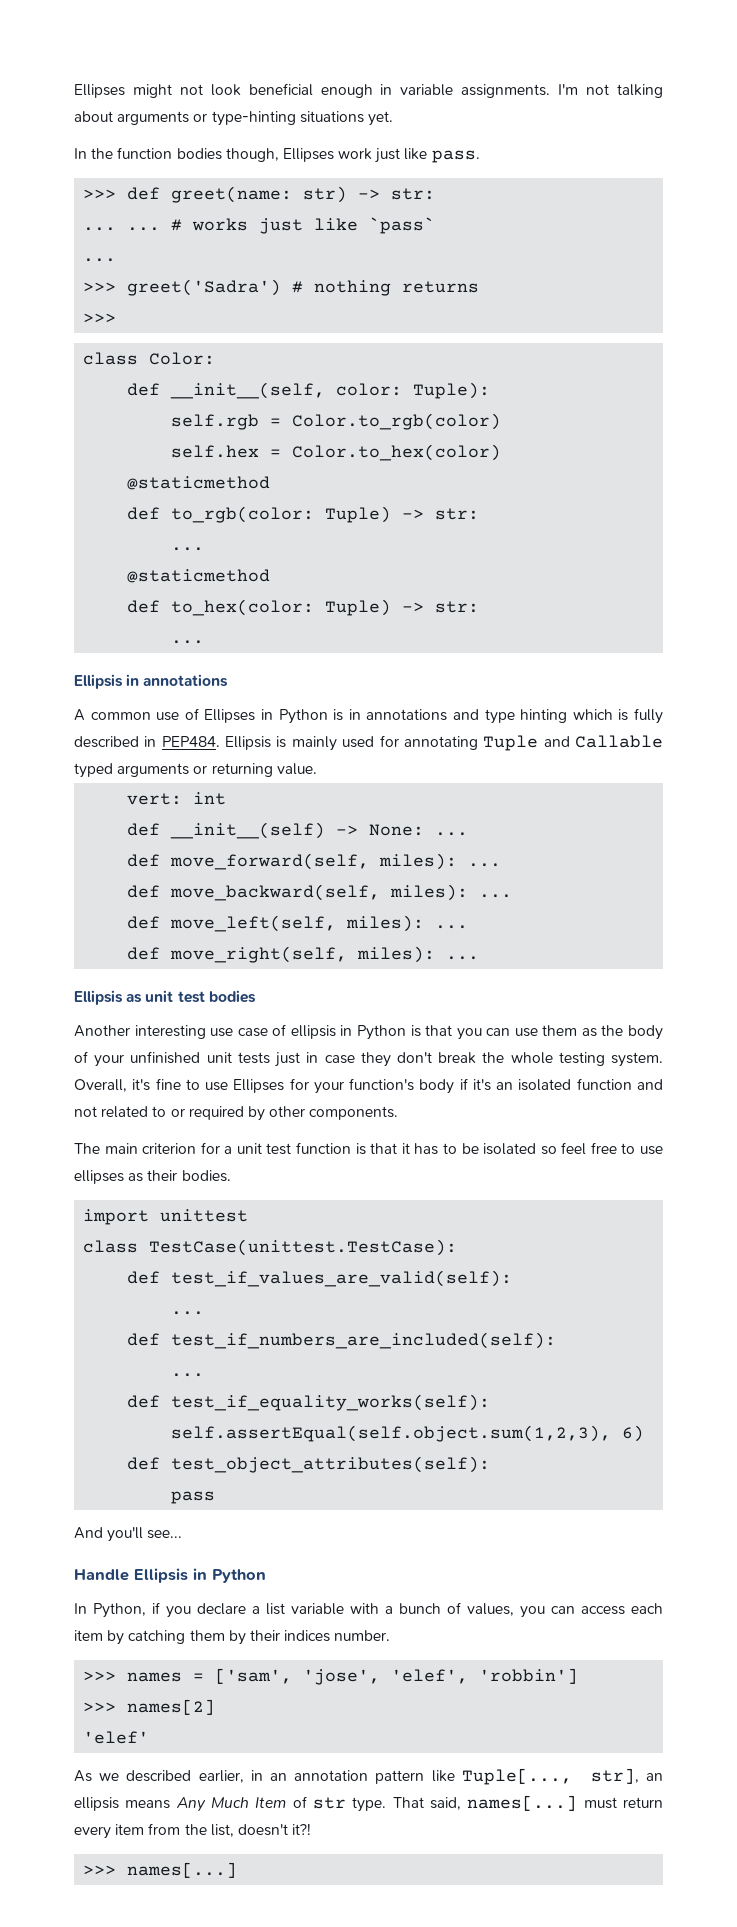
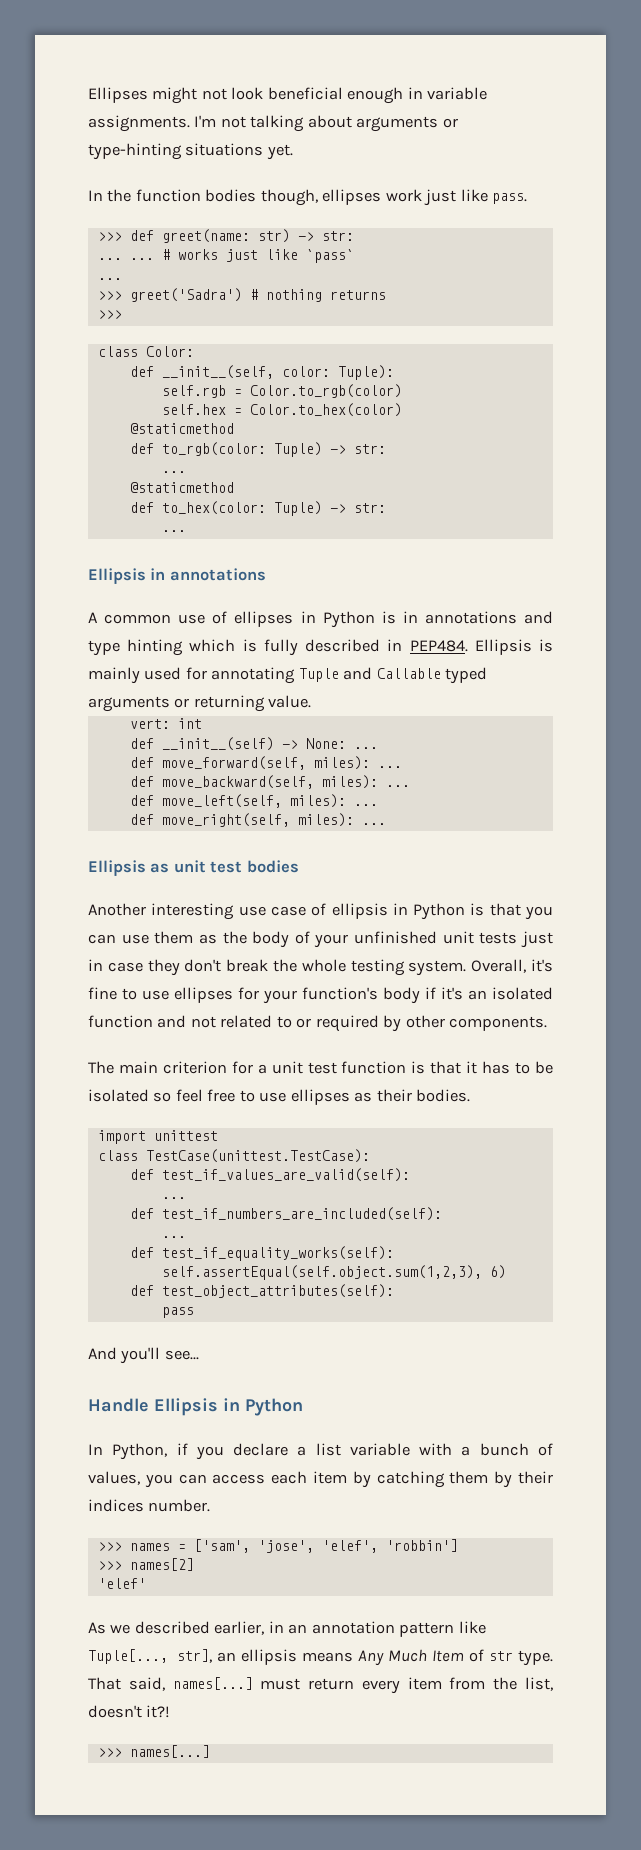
- In the function bodies though, Ellipses work just like pass.
+ In the function bodies though, ellipses work just like pass.
- A common use of Ellipses in Python is in annotations and type hinting which is fully described in PEP484.
+ A common use of ellipses in Python is in annotations and type hinting which is fully described in PEP484.
- Overall, it's fine to use Ellipses for your function's body if it's an isolated function and not related to or required by other components.
+ Overall, it's fine to use ellipses for your function's body if it's an isolated function and not related to or required by other components.

